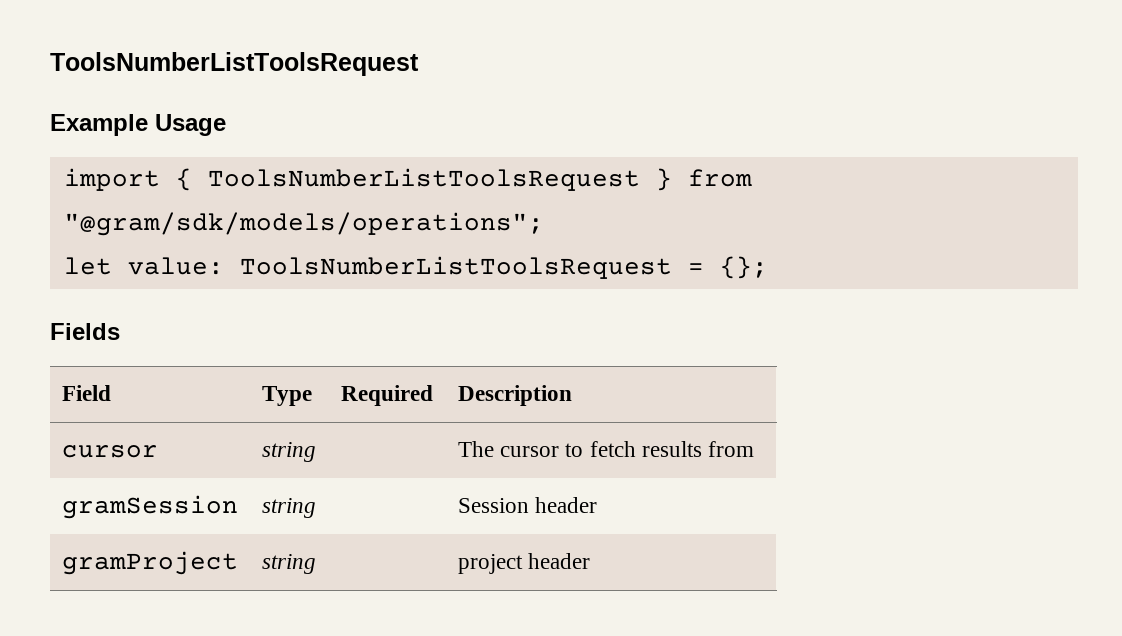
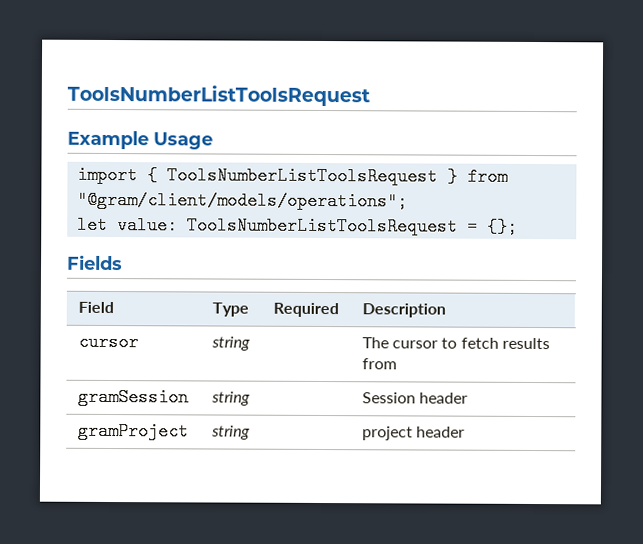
- import { ToolsNumberListToolsRequest } from "@gram/sdk/models/operations";
+ import { ToolsNumberListToolsRequest } from "@gram/client/models/operations";

